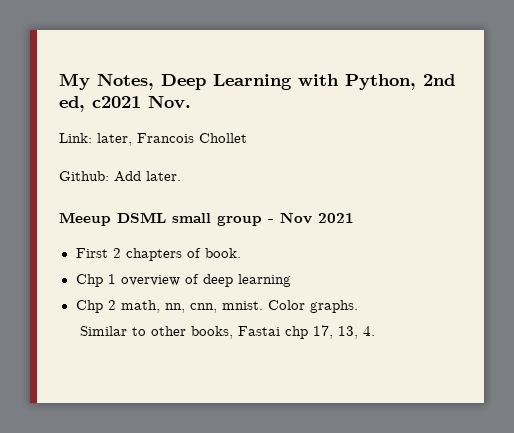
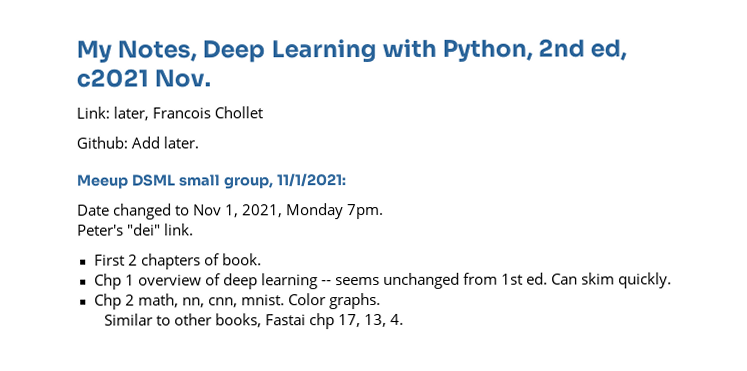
- Meeup DSML small group - Nov 2021
+ Meeup DSML small group, 11/1/2021:
+ Date changed to Nov 1, 2021, Monday 7pm.
+ Peter's "dei" link.
- Chp 1 overview of deep learning
+ Chp 1 overview of deep learning -- seems unchanged from 1st ed. Can skim quickly.

